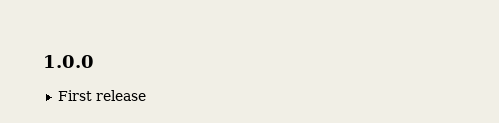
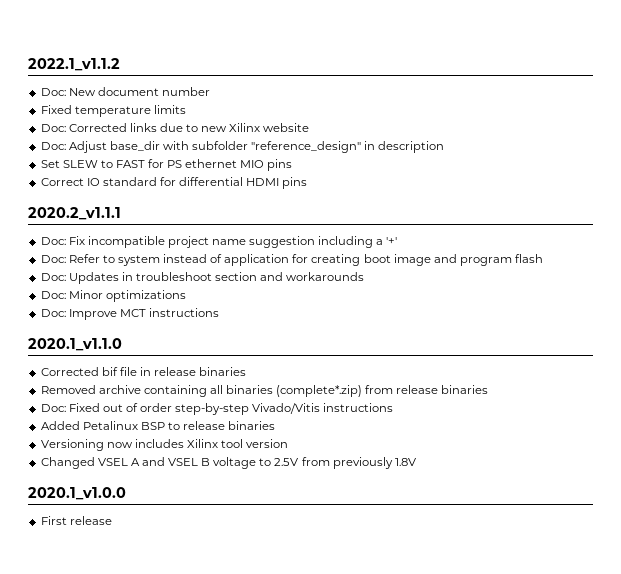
- 1.0.0
+ 2022.1_v1.1.2
+ Doc: New document number
+ Fixed temperature limits
+ Doc: Corrected links due to new Xilinx website
+ Doc: Adjust base_dir with subfolder "reference_design" in description
+ Set SLEW to FAST for PS ethernet MIO pins
+ Correct IO standard for differential HDMI pins
+ 2020.2_v1.1.1
+ Doc: Fix incompatible project name suggestion including a '+'
+ Doc: Refer to system instead of application for creating boot image and program flash
+ Doc: Updates in troubleshoot section and workarounds
+ Doc: Minor optimizations
+ Doc: Improve MCT instructions
+ 2020.1_v1.1.0
+ Corrected bif file in release binaries
+ Removed archive containing all binaries (complete*.zip) from release binaries
+ Doc: Fixed out of order step-by-step Vivado/Vitis instructions
+ Added Petalinux BSP to release binaries
+ Versioning now includes Xilinx tool version
+ Changed VSEL A and VSEL B voltage to 2.5V from previously 1.8V
+ 2020.1_v1.0.0

